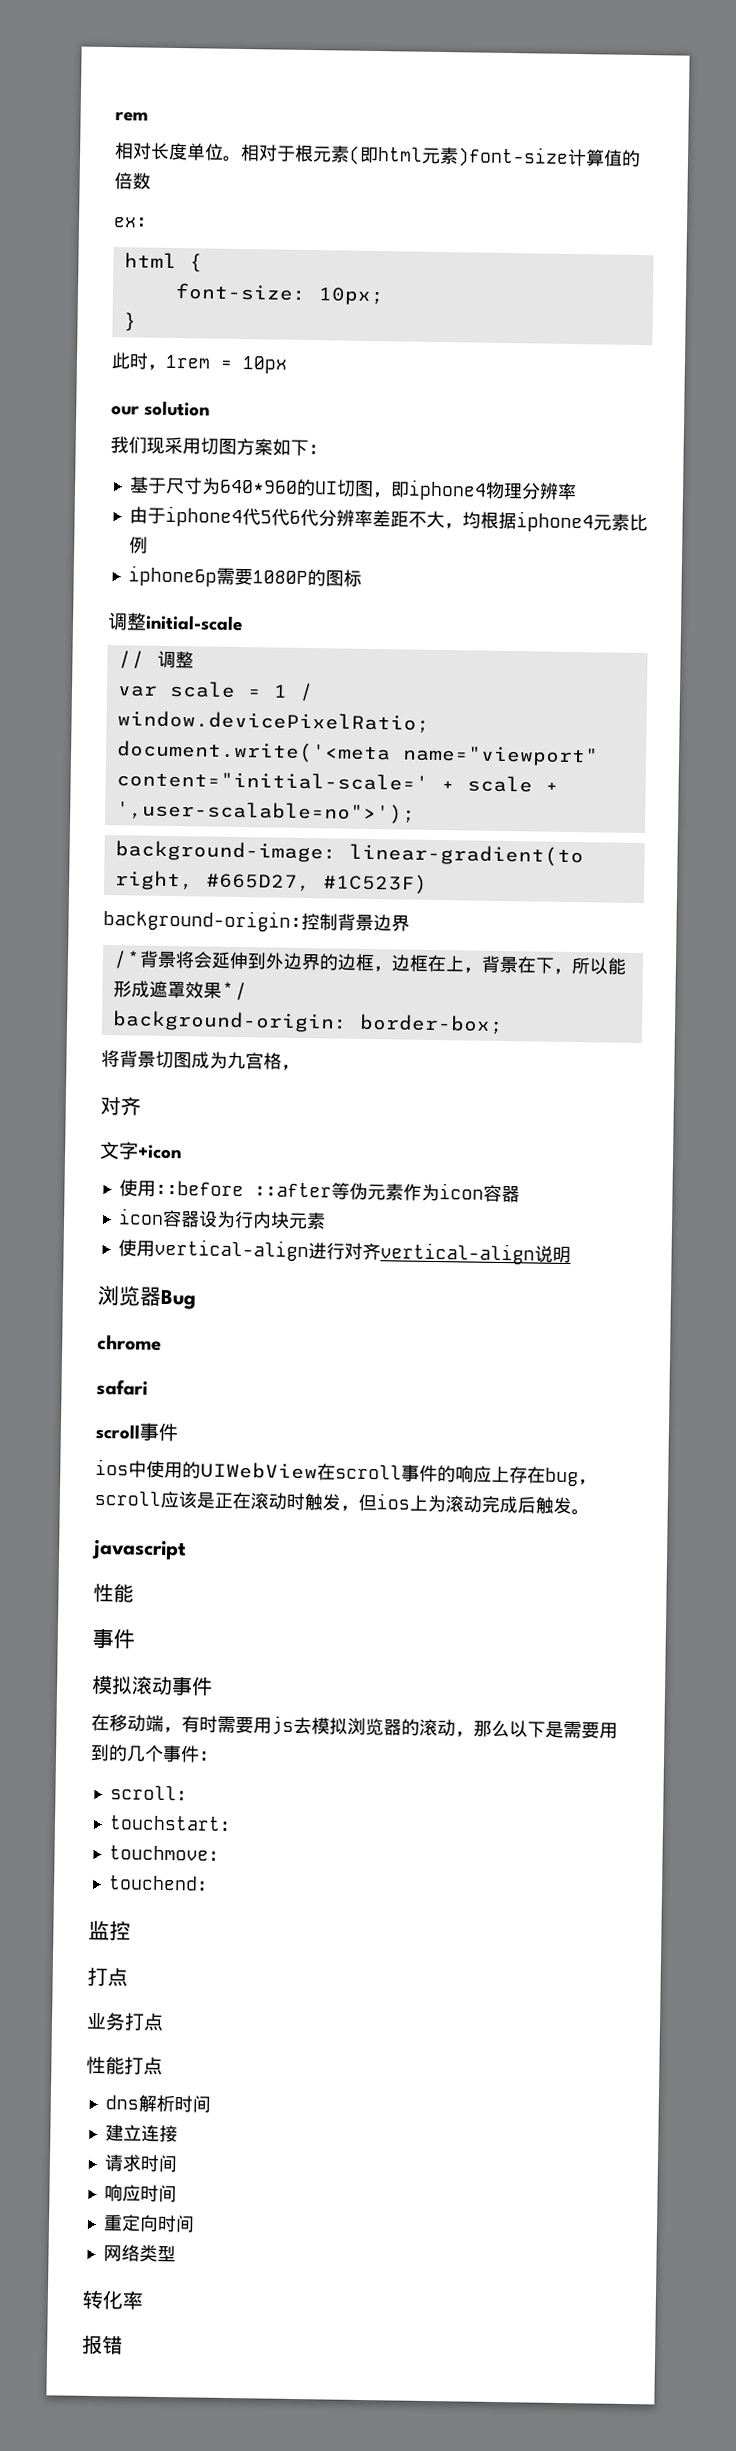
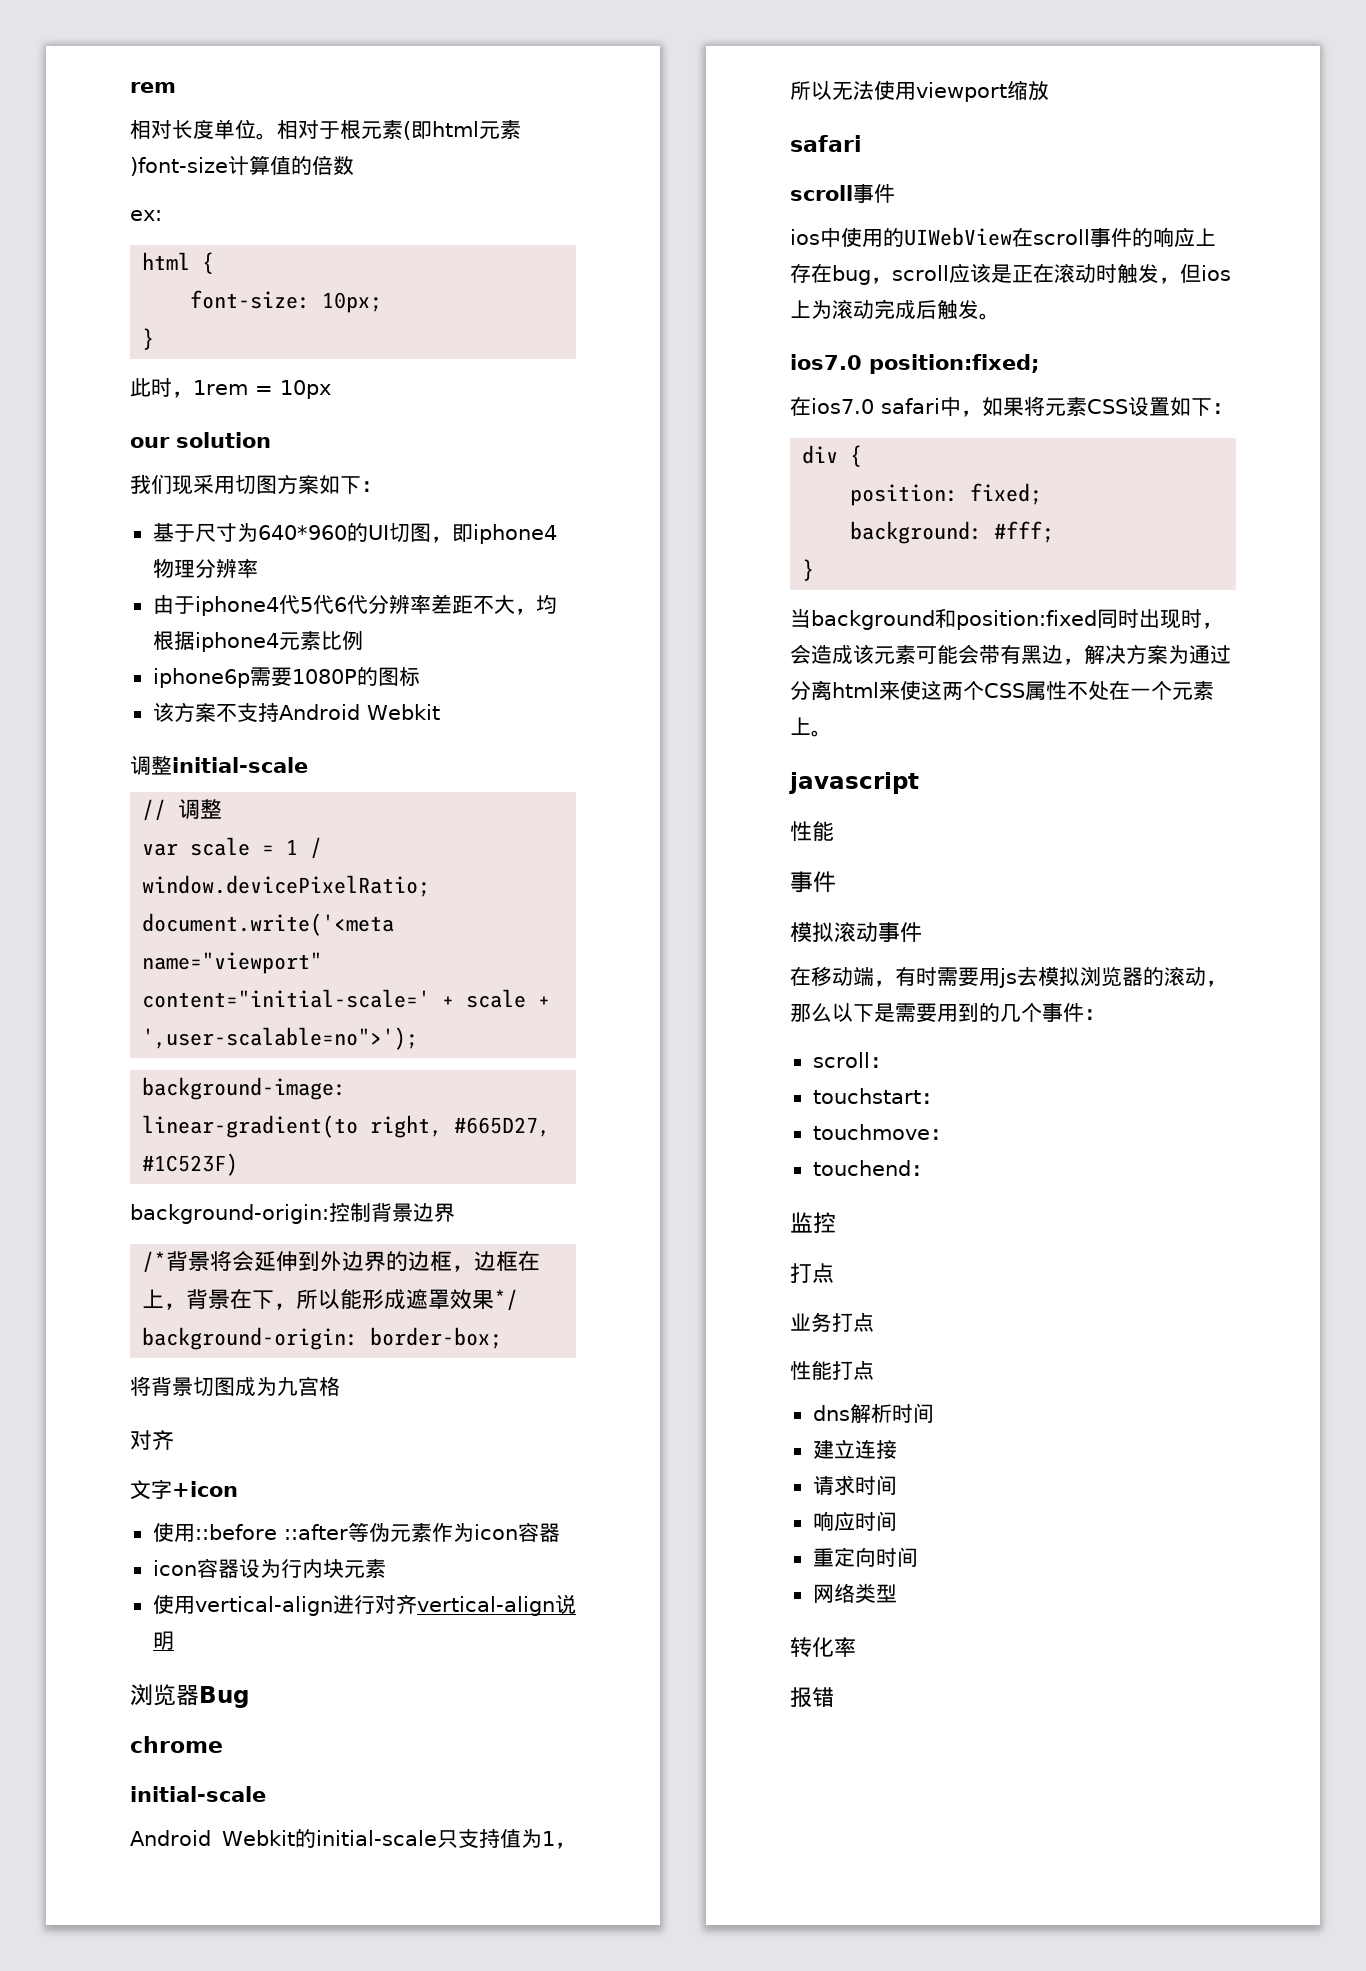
+ 该方案不支持Android Webkit
- 将背景切图成为九宫格，
+ 将背景切图成为九宫格
  chrome
+ initial-scale
+ Android Webkit的initial-scale只支持值为1，所以无法使用viewport缩放
+ ios7.0 position:fixed;
+ 在ios7.0 safari中，如果将元素CSS设置如下：
+ div {
+ position: fixed;
+ background: #fff;
+ }
+ 当background和position:fixed同时出现时，会造成该元素可能会带有黑边，解决方案为通过分离html来使这两个CSS属性不处在一个元素上。

